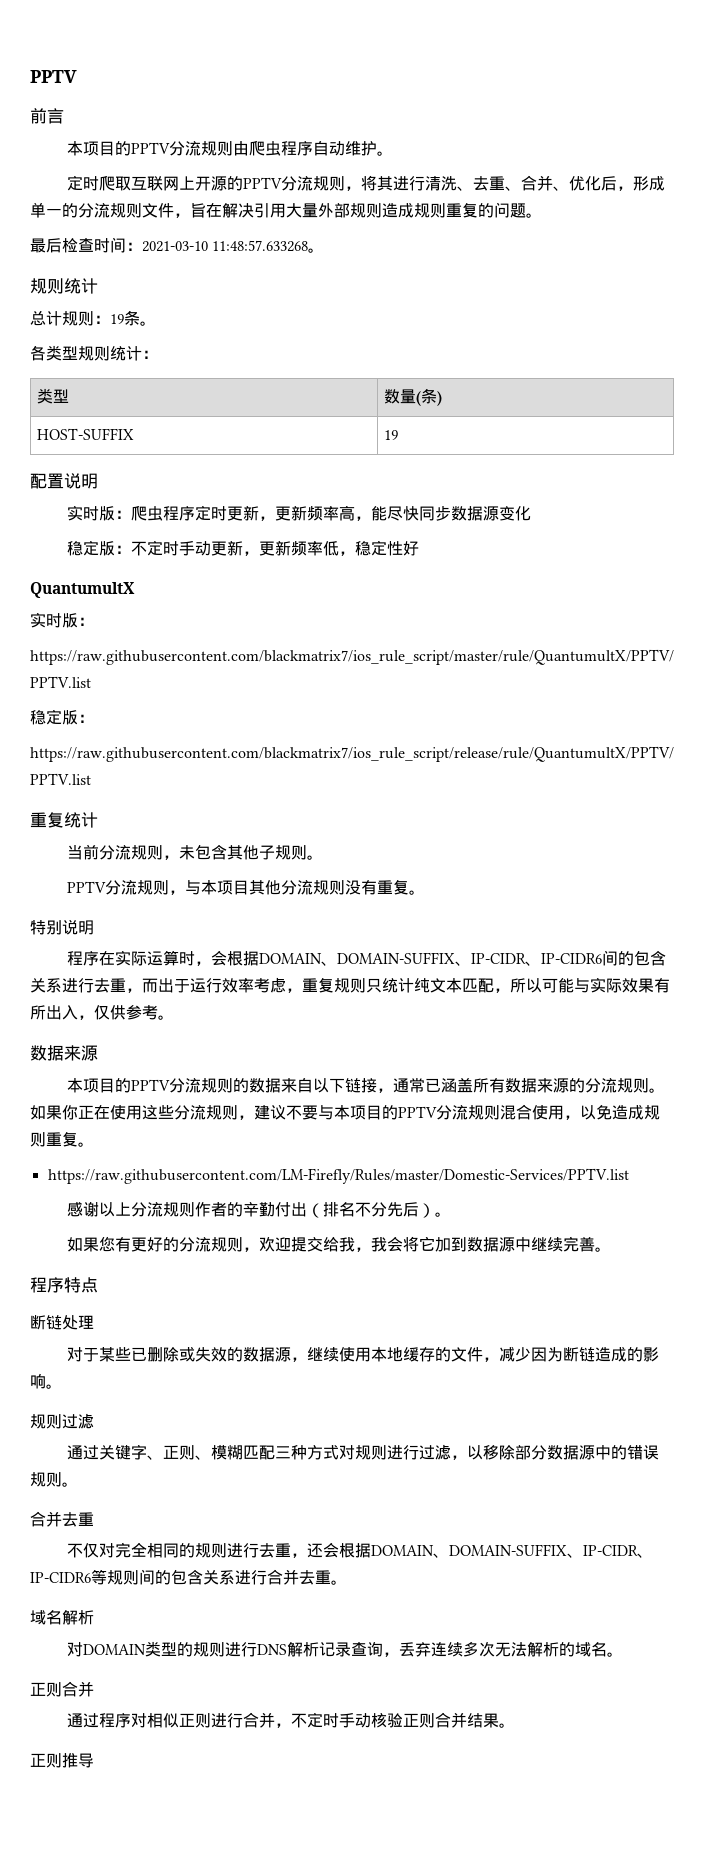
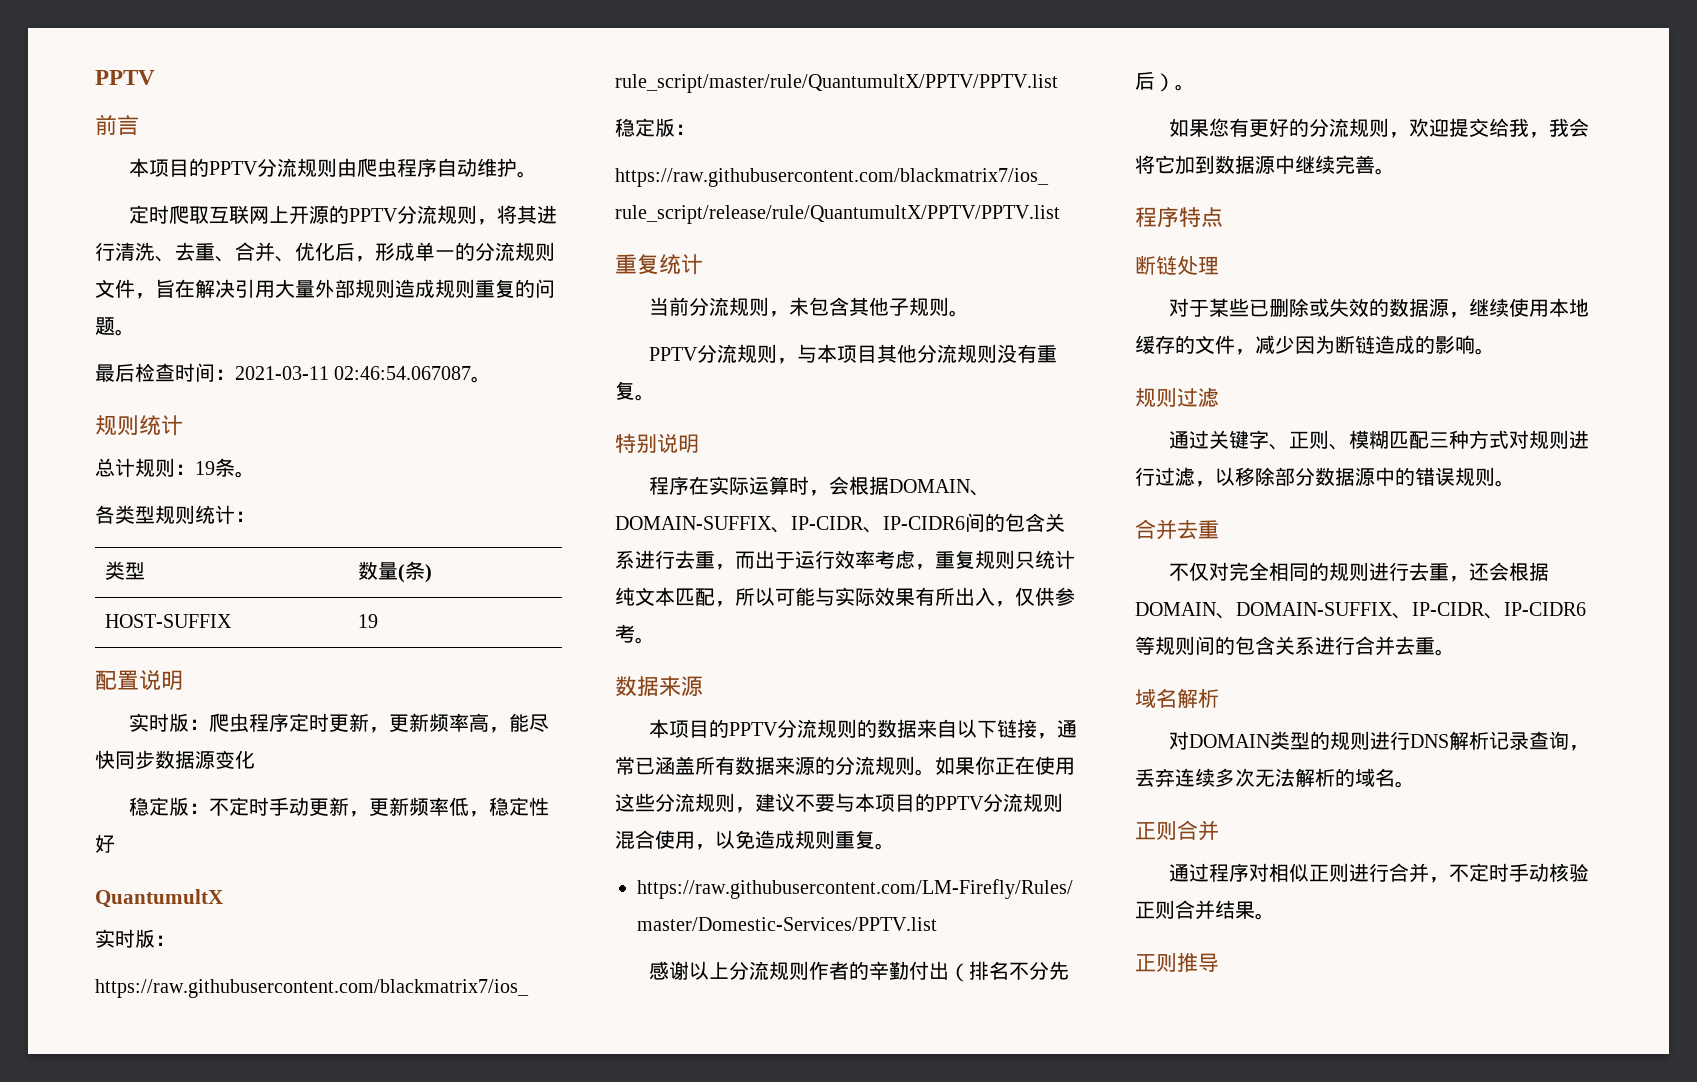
- 最后检查时间：2021-03-10 11:48:57.633268。
+ 最后检查时间：2021-03-11 02:46:54.067087。

